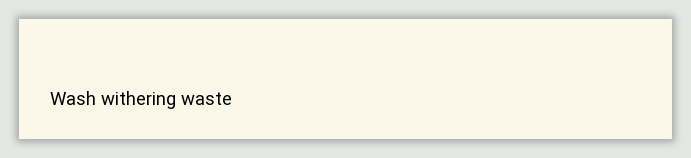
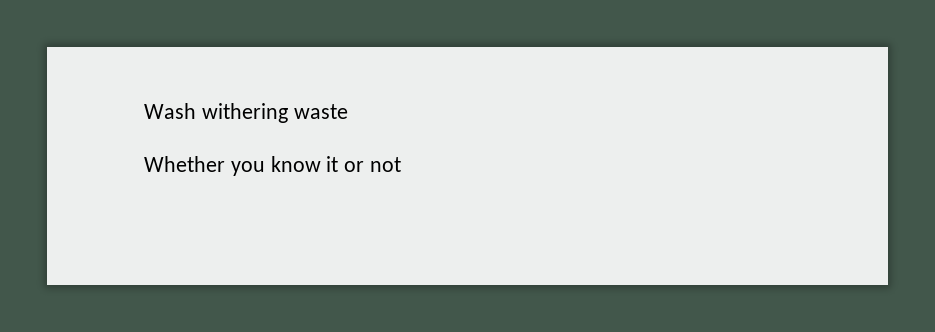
+ Whether you know it or not

